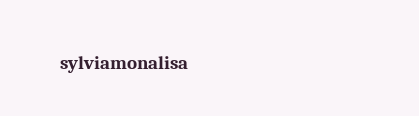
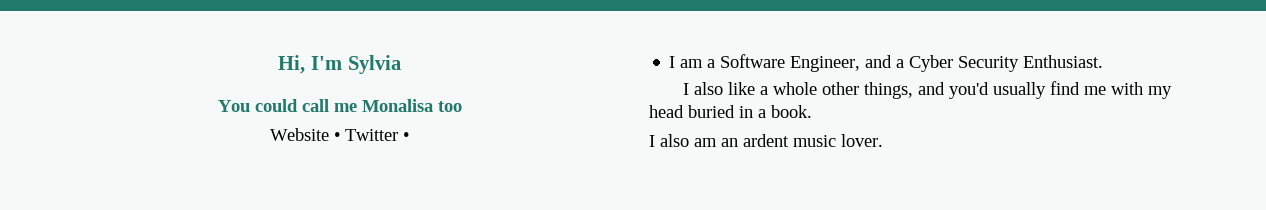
- sylviamonalisa
+ Hi, I'm Sylvia
+ You could call me Monalisa too
+ Website • Twitter •
+ I am a Software Engineer, and a Cyber Security Enthusiast.
+ I also like a whole other things, and you'd usually find me with my head buried in a book.
+ I also am an ardent music lover.

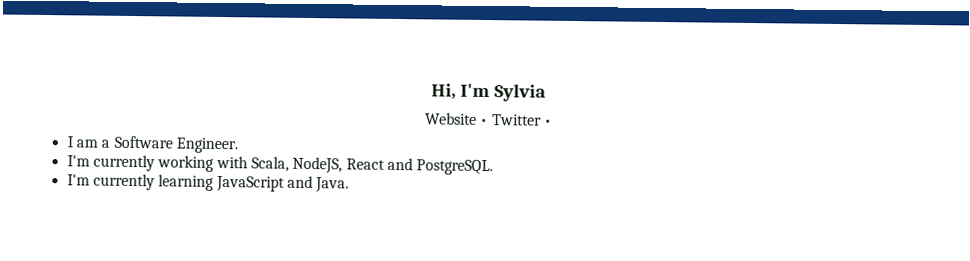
- You could call me Monalisa too
- I am a Software Engineer, and a Cyber Security Enthusiast.
- I also like a whole other things, and you'd usually find me with my head buried in a book.
- I also am an ardent music lover.
+ I am a Software Engineer.
+ I'm currently working with Scala, NodeJS, React and PostgreSQL.
+ I'm currently learning JavaScript and Java.

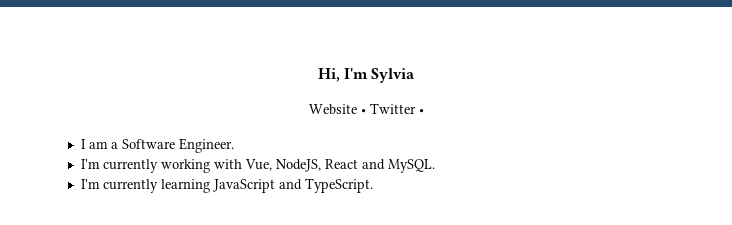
- I'm currently working with Scala, NodeJS, React and PostgreSQL.
+ I'm currently working with Vue, NodeJS, React and MySQL.
- I'm currently learning JavaScript and Java.
+ I'm currently learning JavaScript and TypeScript.

